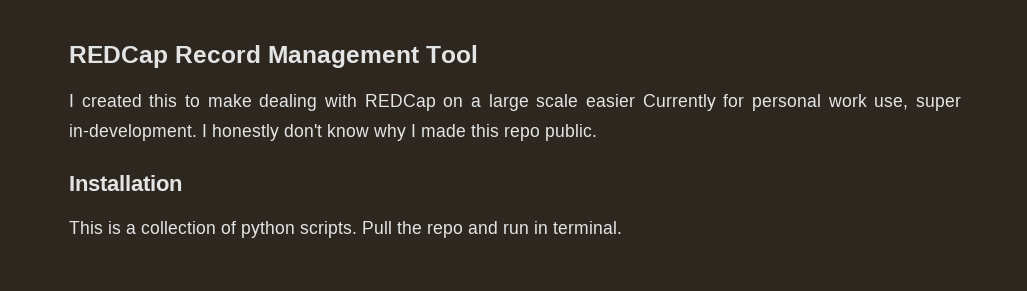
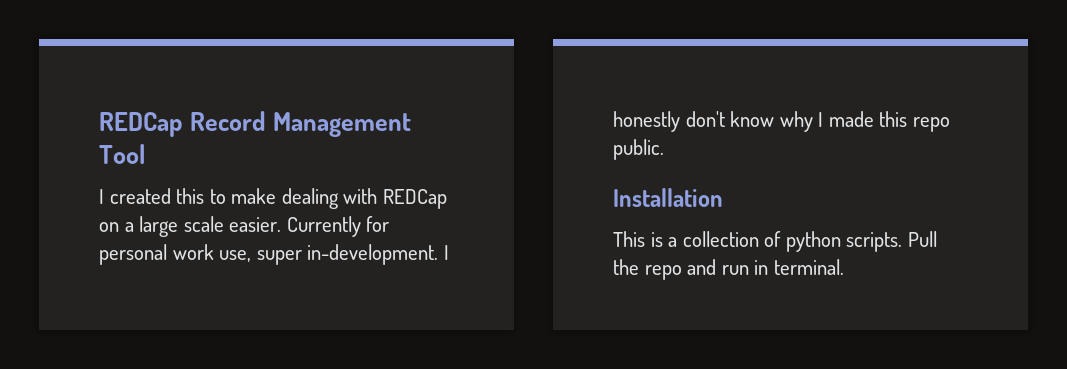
- I created this to make dealing with REDCap on a large scale easier Currently for personal work use, super in-development.
+ I created this to make dealing with REDCap on a large scale easier. Currently for personal work use, super in-development.

